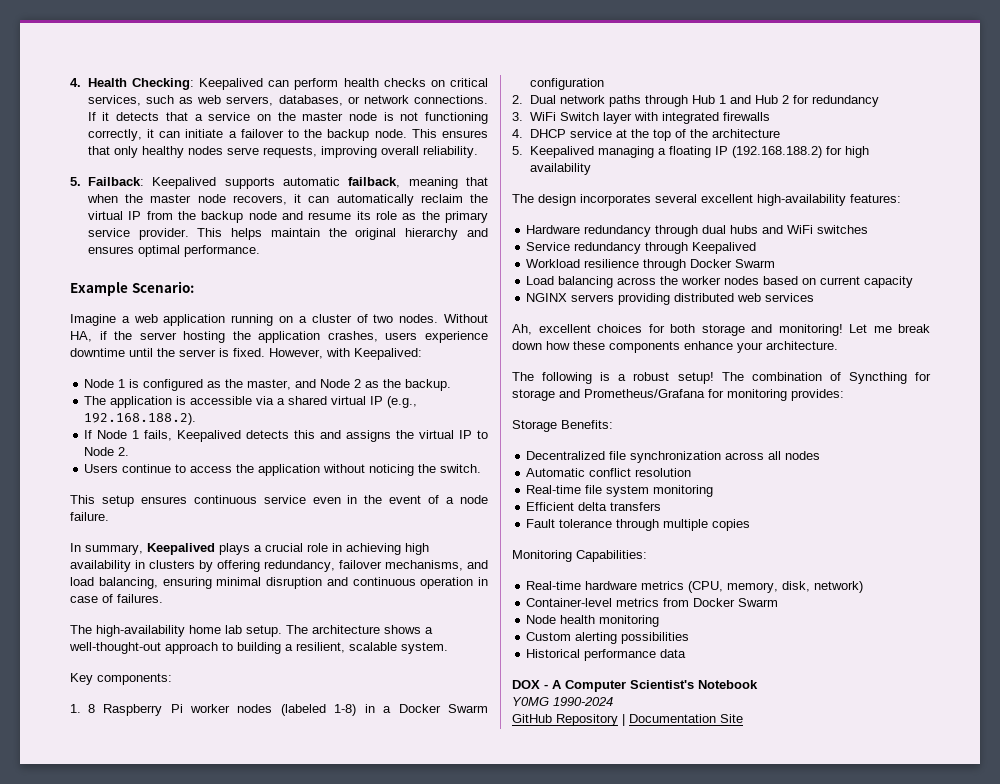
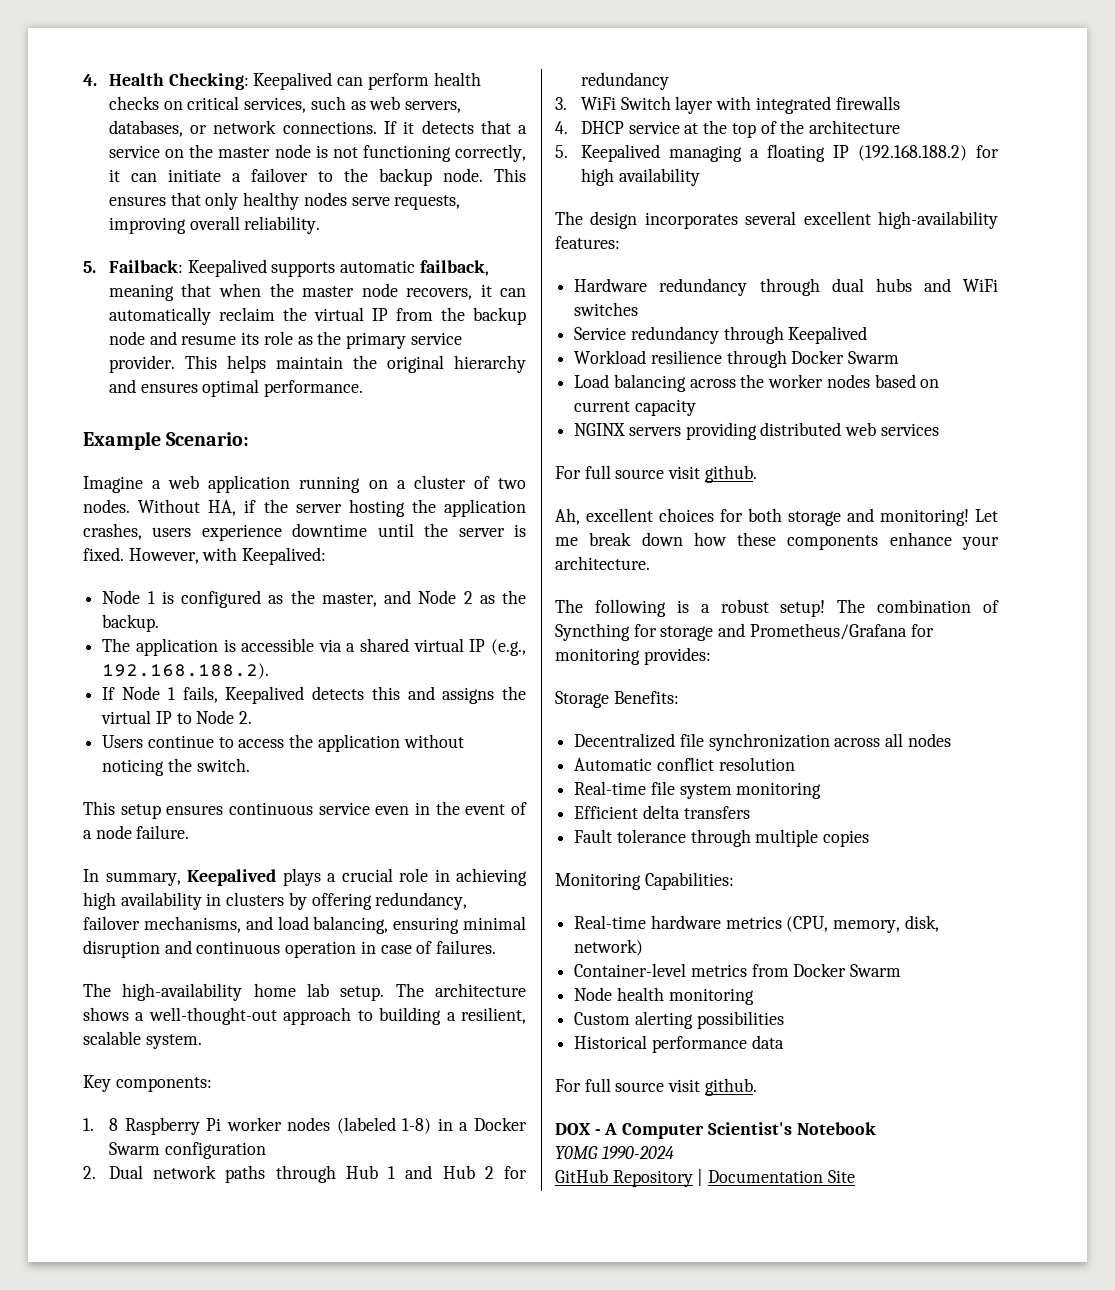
  NGINX servers providing distributed web services
+ For full source visit github.
  Historical performance data
+ For full source visit github.

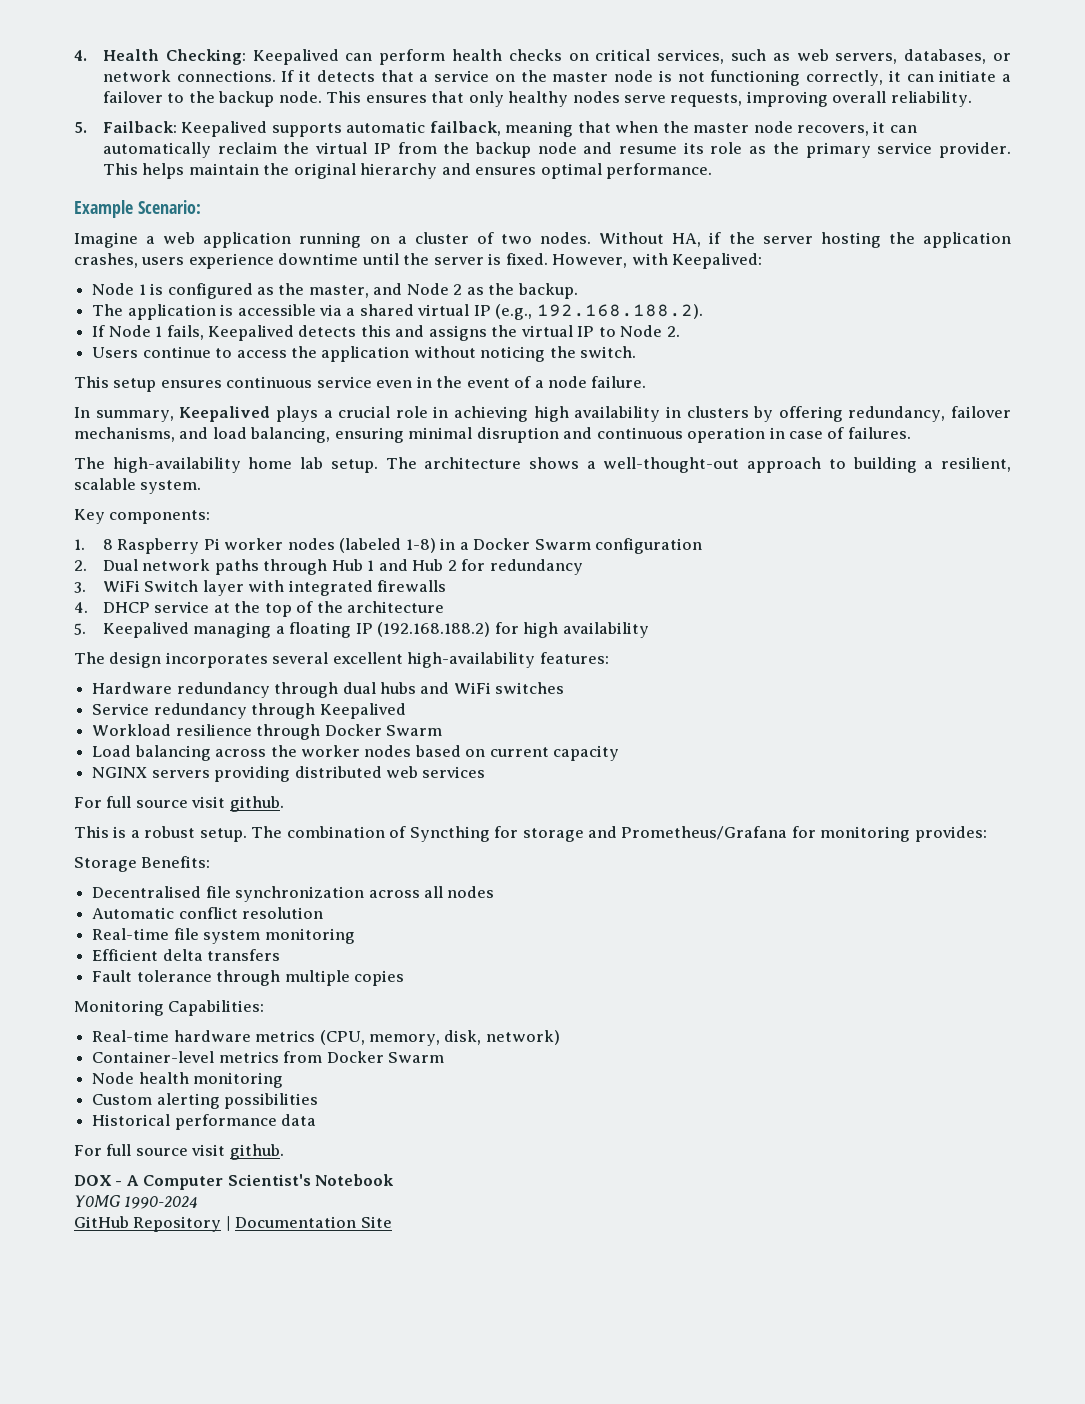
- Ah, excellent choices for both storage and monitoring! Let me break down how these components enhance your architecture.
- The following is a robust setup!
+ This is a robust setup.
- Decentralized file synchronization across all nodes
+ Decentralised file synchronization across all nodes

